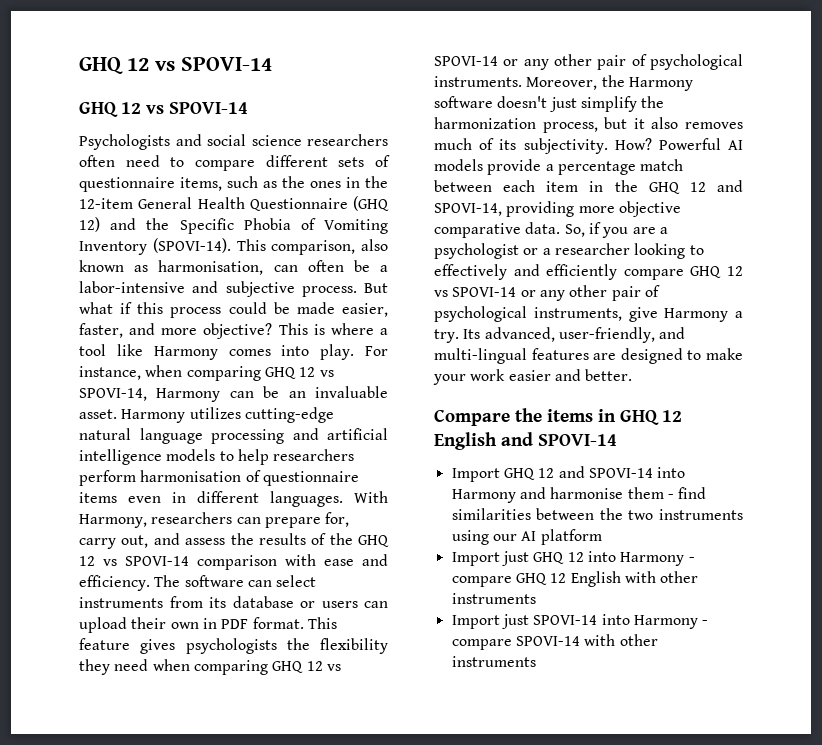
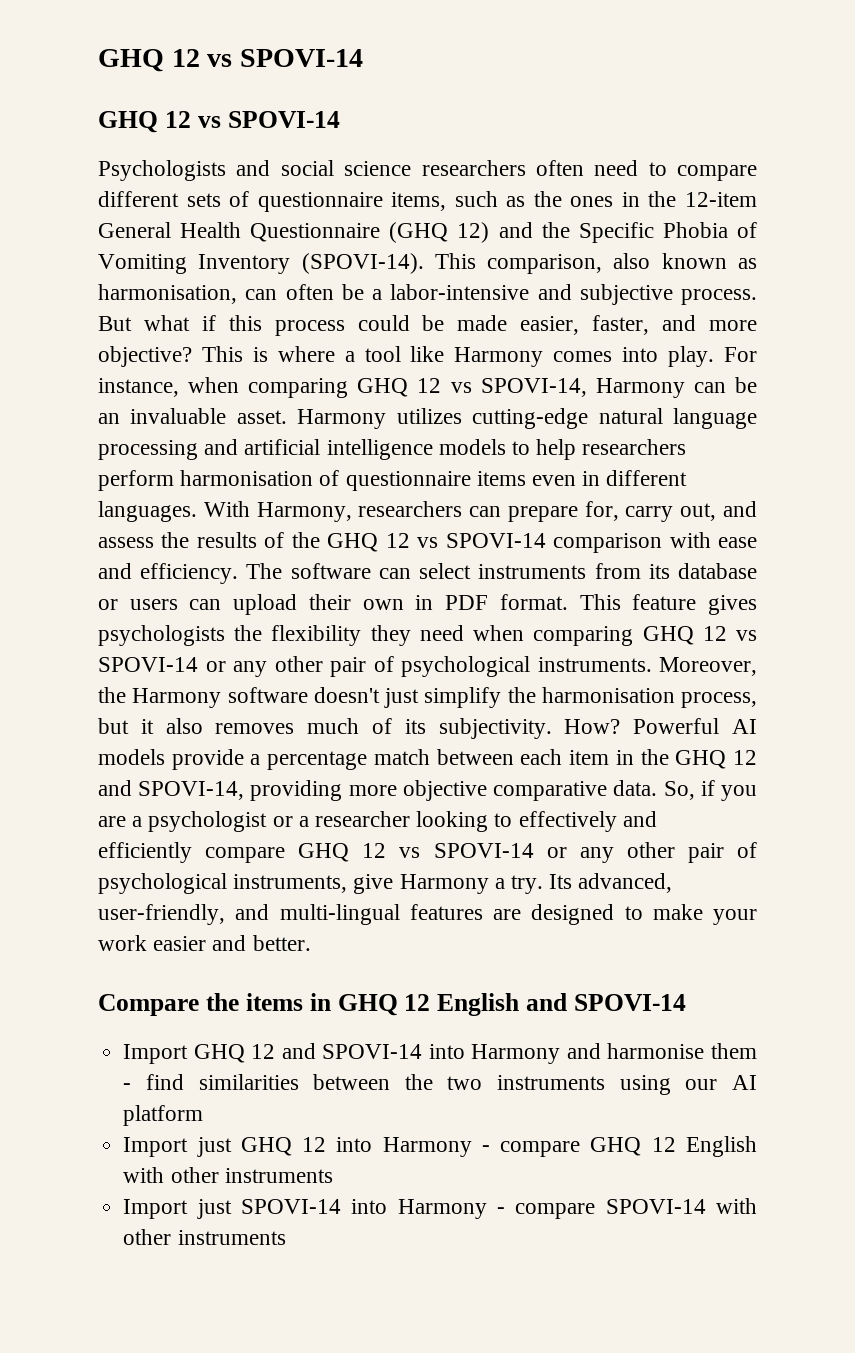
- Moreover, the Harmony software doesn't just simplify the harmonization process, but it also removes much of its subjectivity.
+ Moreover, the Harmony software doesn't just simplify the harmonisation process, but it also removes much of its subjectivity.

